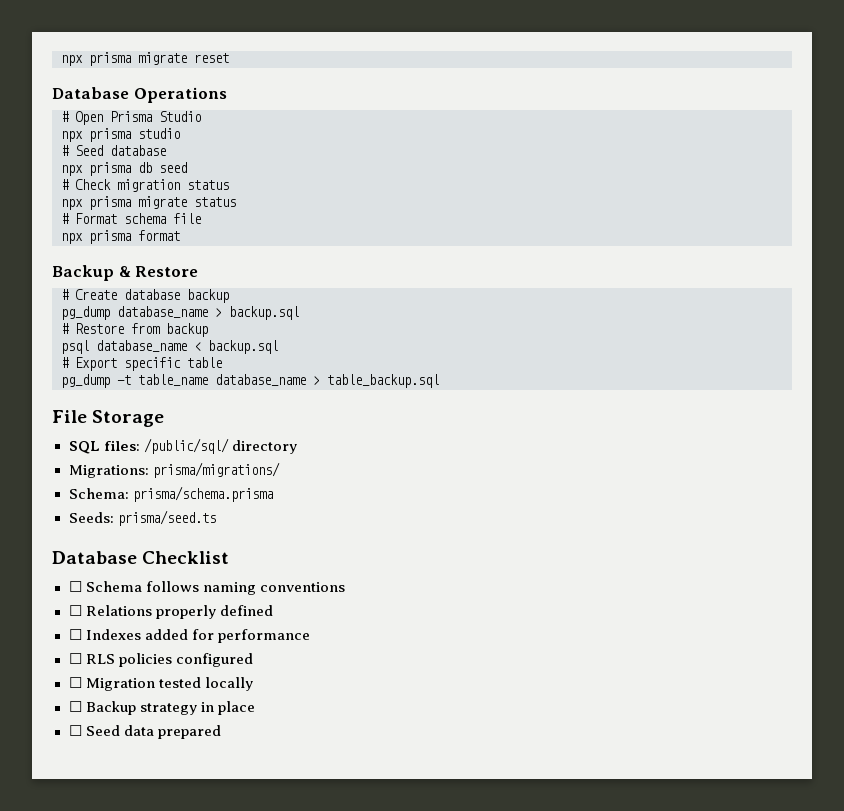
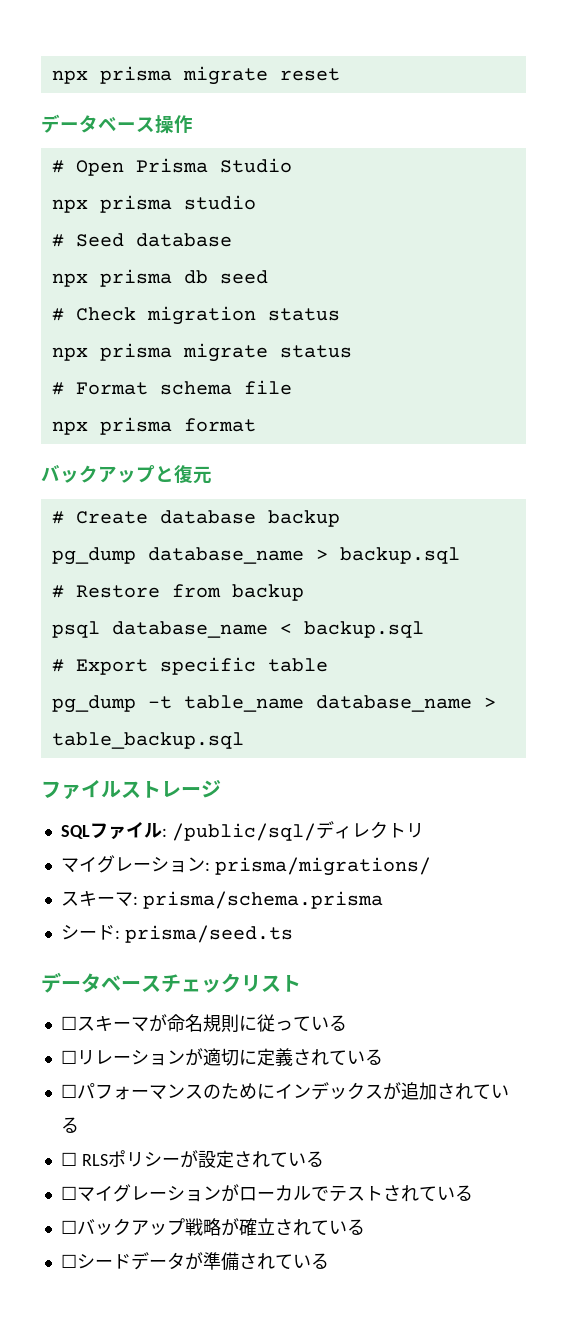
- Database Operations
+ データベース操作
- Backup & Restore
+ バックアップと復元
- File Storage
- SQL files: /public/sql/ directory
- Migrations: prisma/migrations/
- Schema: prisma/schema.prisma
+ ファイルストレージ
+ SQLファイル: /public/sql/ディレクトリ
+ マイグレーション: prisma/migrations/
+ スキーマ: prisma/schema.prisma
- Seeds: prisma/seed.ts
+ シード: prisma/seed.ts
- Database Checklist
- ☐ Schema follows naming conventions
- ☐ Relations properly defined
- ☐ Indexes added for performance
- ☐ RLS policies configured
- ☐ Migration tested locally
- ☐ Backup strategy in place
- ☐ Seed data prepared
+ データベースチェックリスト
+ ☐スキーマが命名規則に従っている
+ ☐リレーションが適切に定義されている
+ ☐パフォーマンスのためにインデックスが追加されている
+ ☐ RLSポリシーが設定されている
+ ☐マイグレーションがローカルでテストされている
+ ☐バックアップ戦略が確立されている
+ ☐シードデータが準備されている

